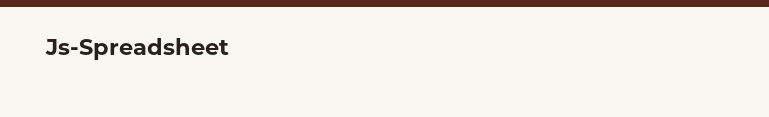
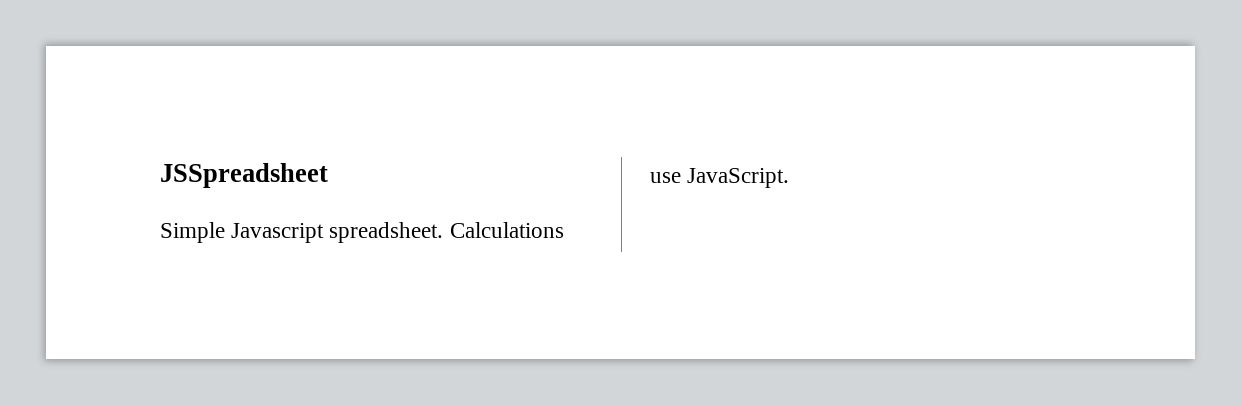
- Js-Spreadsheet
+ JSSpreadsheet
+ Simple Javascript spreadsheet. Calculations use JavaScript.

